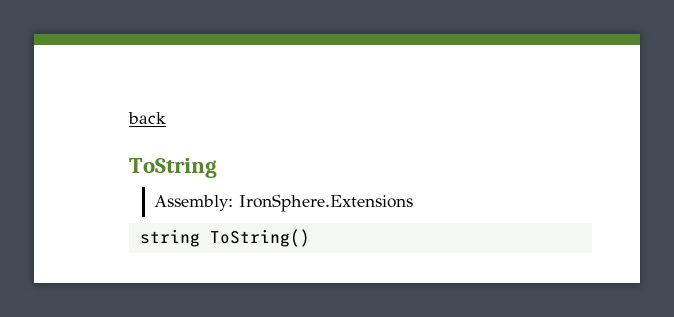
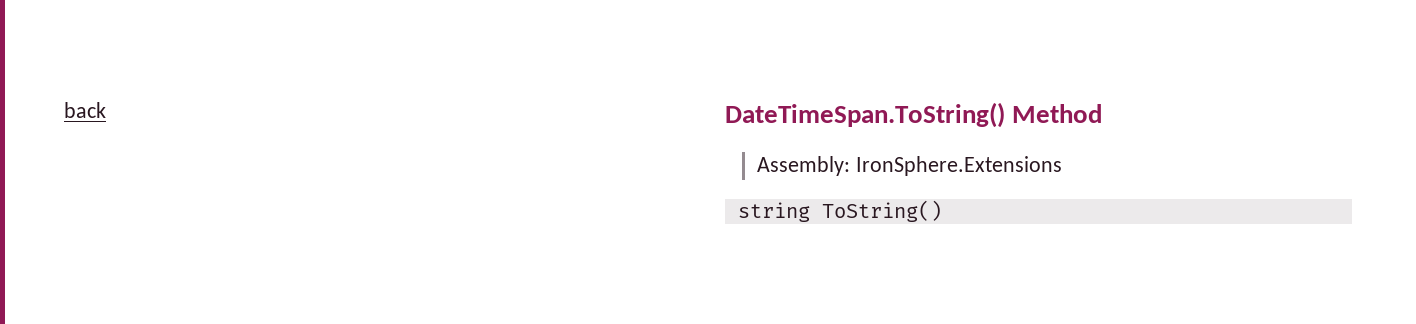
- ToString
+ DateTimeSpan.ToString() Method

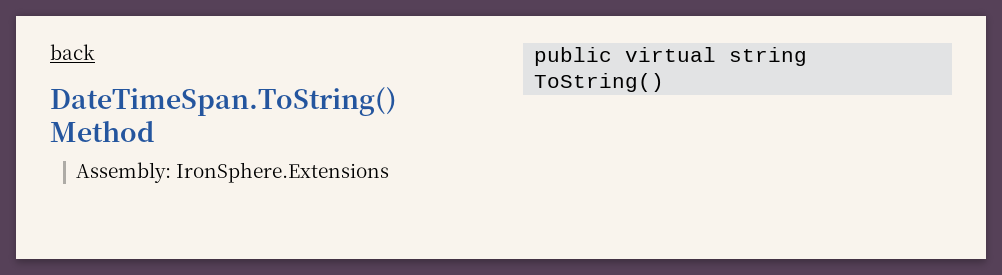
- string ToString()
+ public virtual string ToString()

